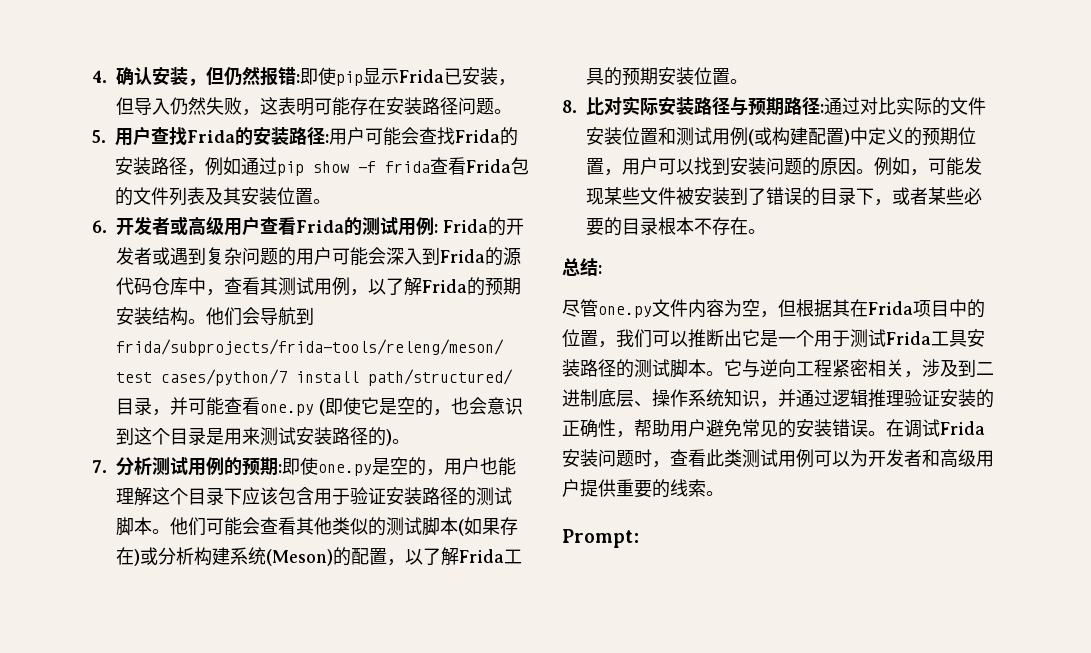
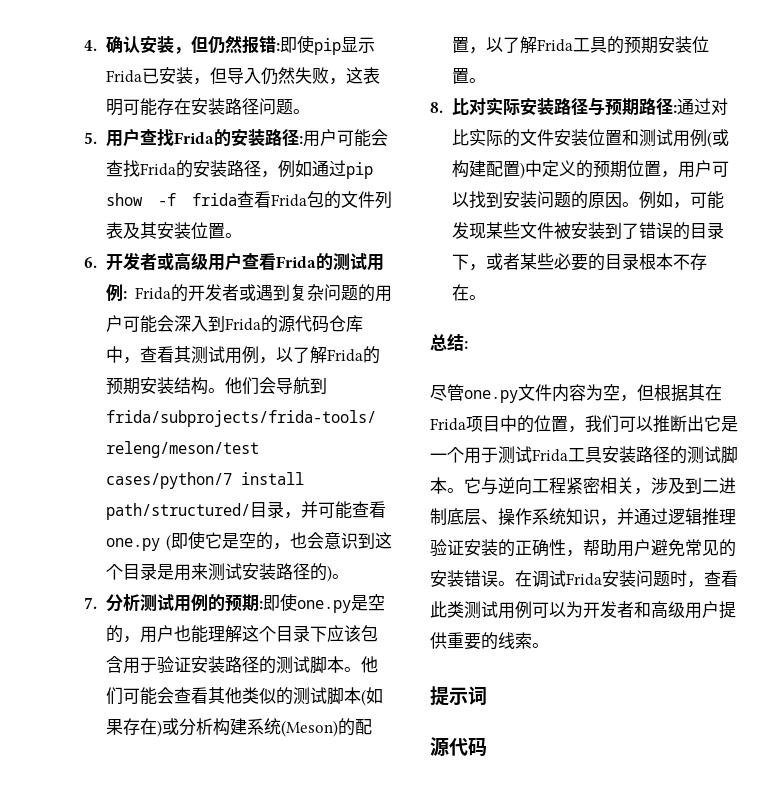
- Prompt:
+ 提示词
+ 源代码

